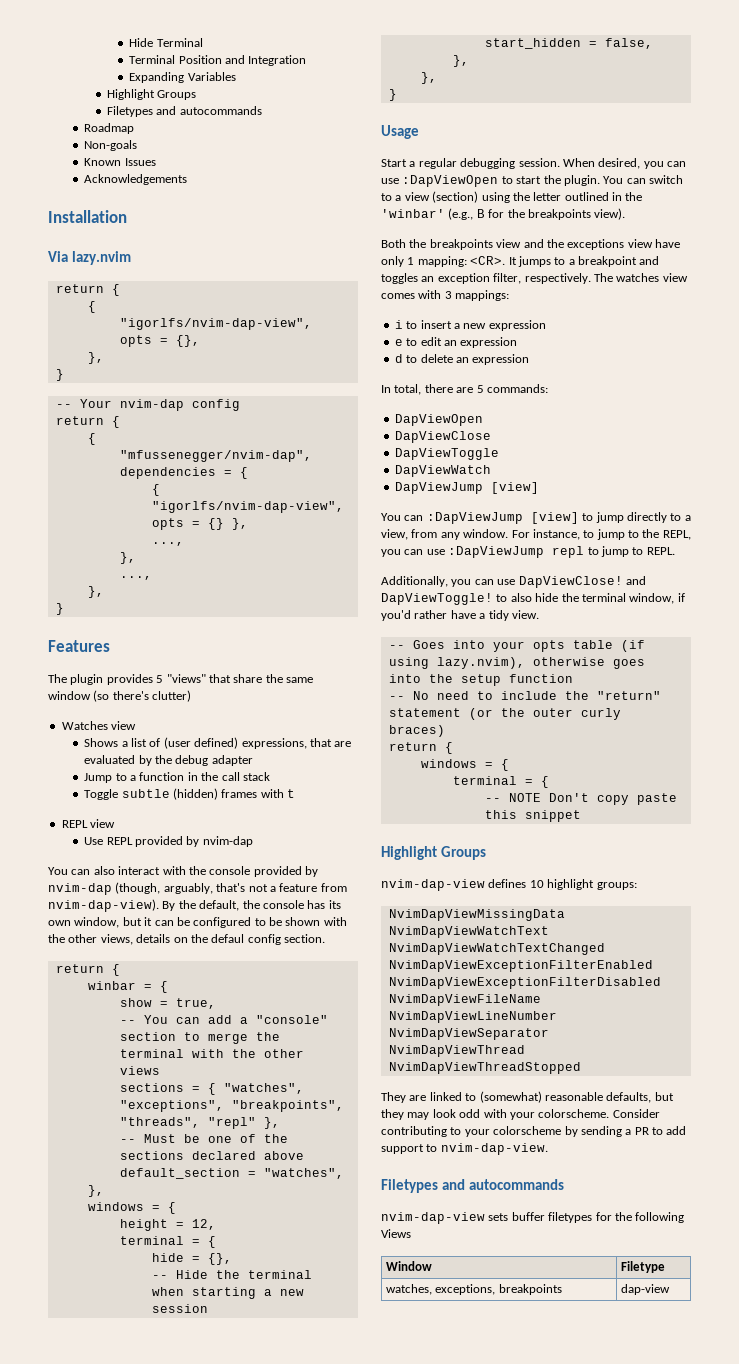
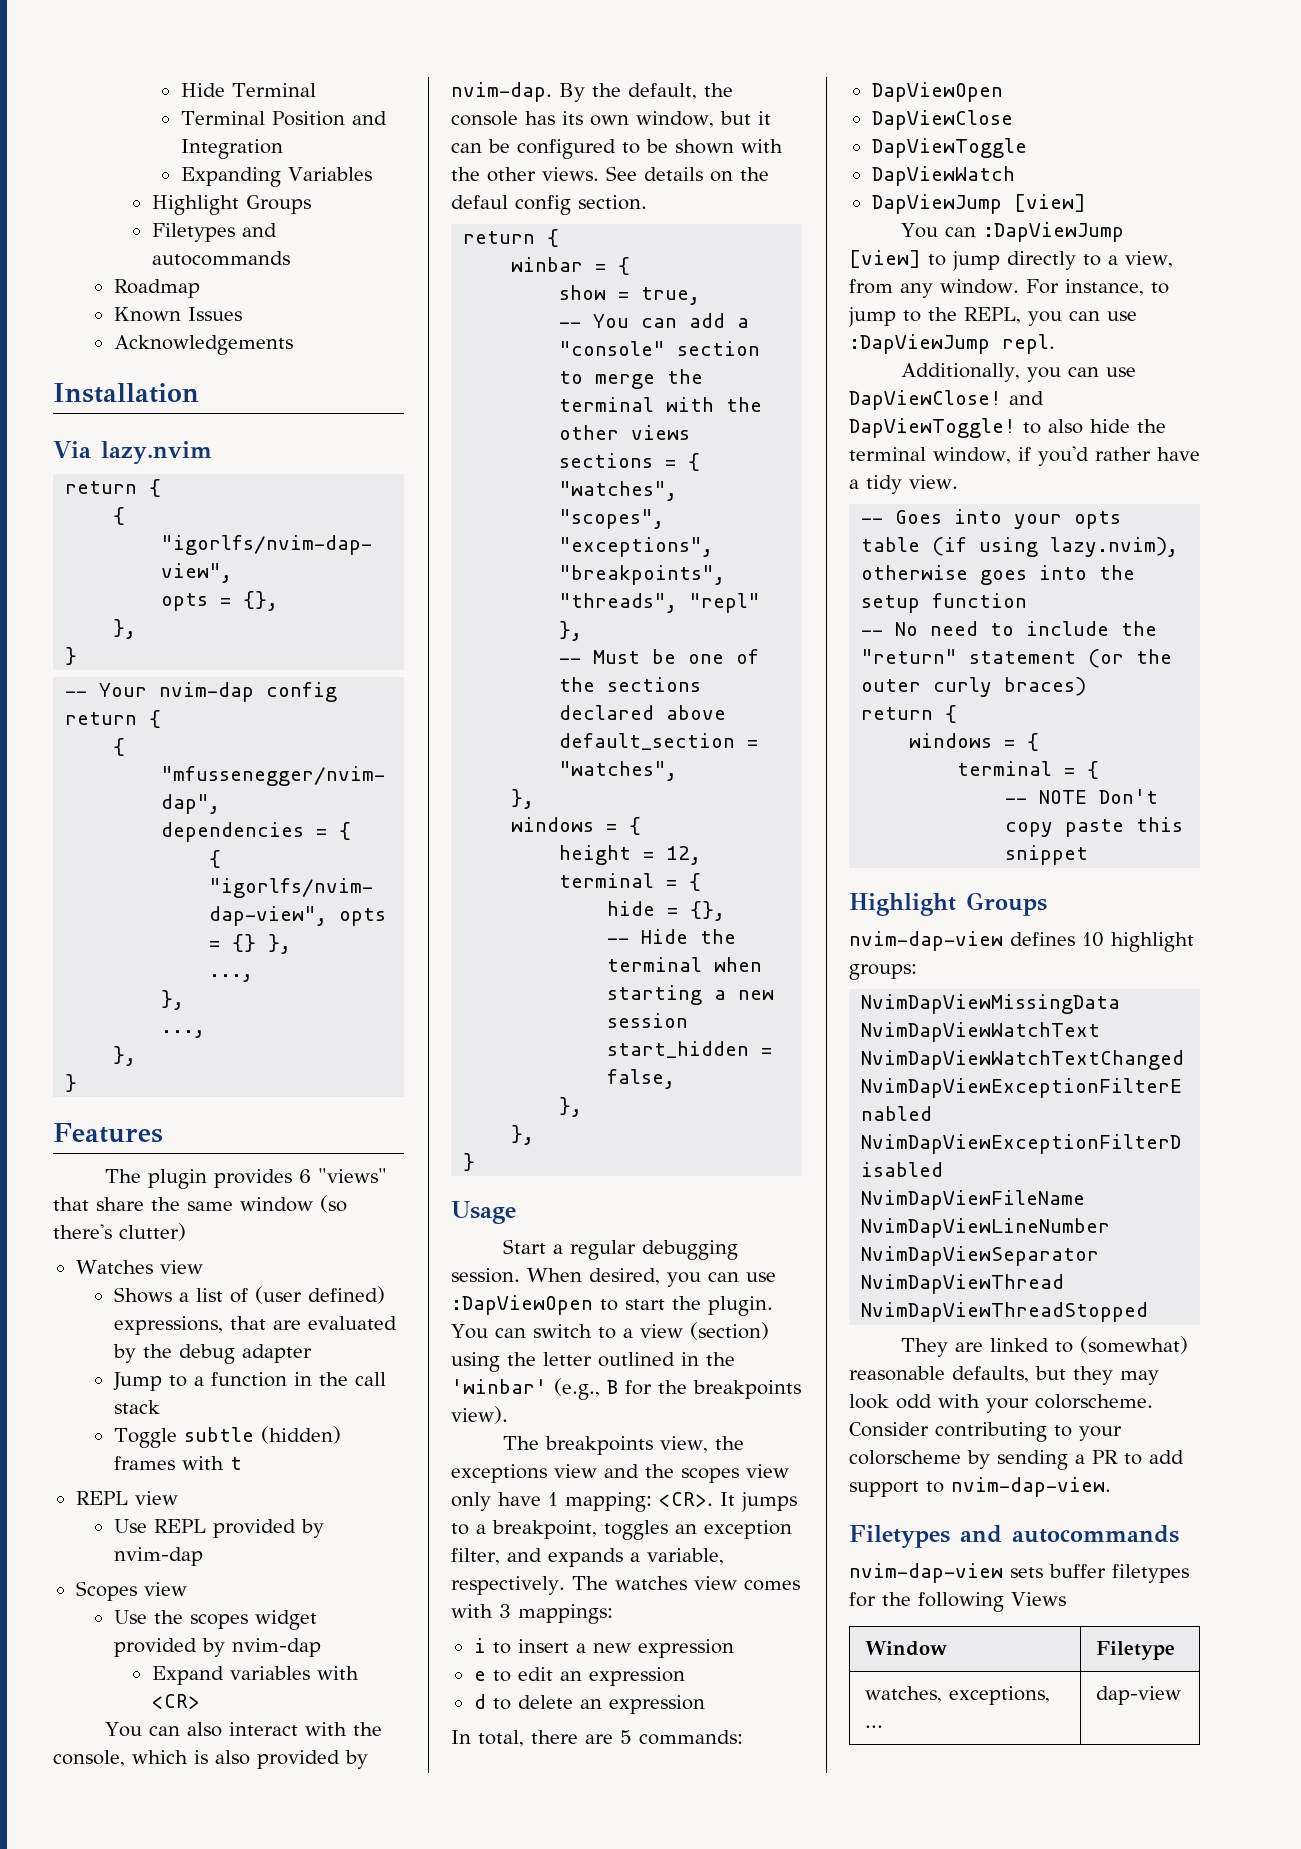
- Non-goals
- The plugin provides 5 "views" that share the same window (so there's clutter)
+ The plugin provides 6 "views" that share the same window (so there's clutter)
+ Scopes view
+ Use the scopes widget provided by nvim-dap
+ Expand variables with <CR>
- You can also interact with the console provided by nvim-dap (though, arguably, that's not a feature from nvim-dap-view).
+ You can also interact with the console, which is also provided by nvim-dap.
- By the default, the console has its own window, but it can be configured to be shown with the other views, details on the defaul config section.
+ By the default, the console has its own window, but it can be configured to be shown with the other views. See details on the defaul config section.
- sections = { "watches", "exceptions", "breakpoints", "threads", "repl" },
+ sections = { "watches", "scopes", "exceptions", "breakpoints", "threads", "repl" },
- Both the breakpoints view and the exceptions view have only 1 mapping: <CR>.
+ The breakpoints view, the exceptions view and the scopes view only have 1 mapping: <CR>.
- It jumps to a breakpoint and toggles an exception filter, respectively.
+ It jumps to a breakpoint, toggles an exception filter, and expands a variable, respectively.
- For instance, to jump to the REPL, you can use :DapViewJump repl to jump to REPL.
+ For instance, to jump to the REPL, you can use :DapViewJump repl.
- watches, exceptions, breakpoints | dap-view
+ watches, exceptions, ... | dap-view

